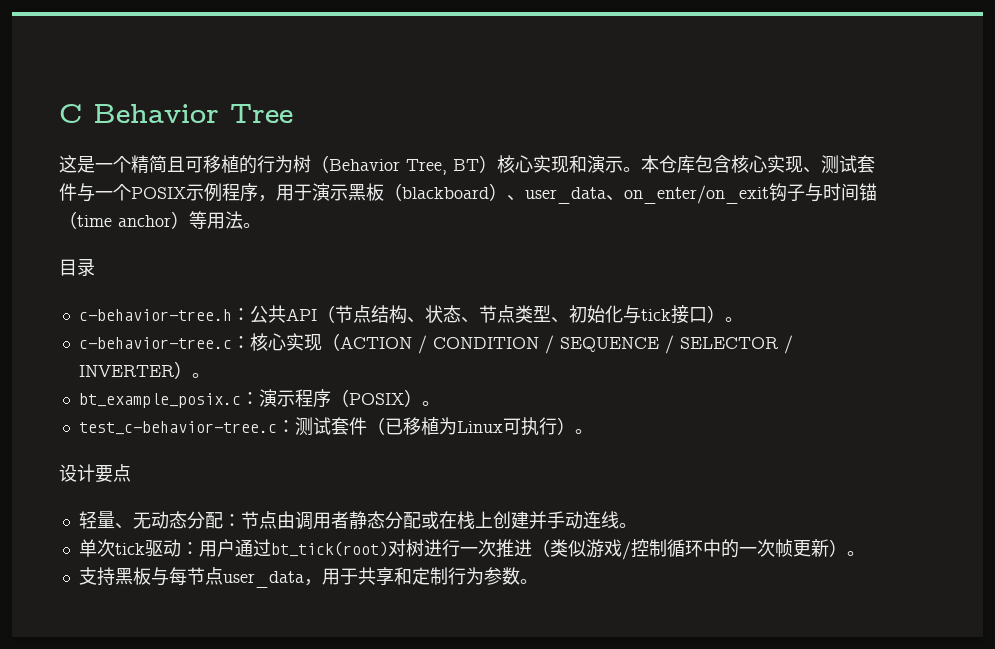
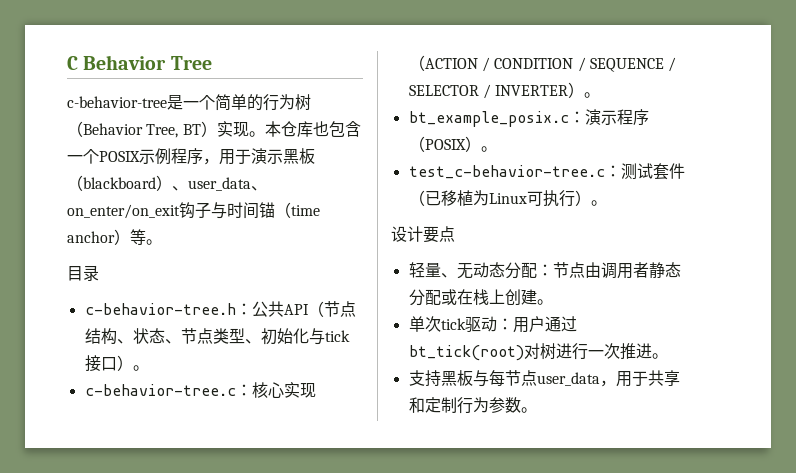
- 这是一个精简且可移植的行为树（Behavior Tree, BT）核心实现和演示。本仓库包含核心实现、测试套件与一个POSIX示例程序，用于演示黑板（blackboard）、user_data、on_enter/on_exit钩子与时间锚（time anchor）等用法。
+ c-behavior-tree是一个简单的行为树（Behavior Tree, BT）实现。本仓库也包含一个POSIX示例程序，用于演示黑板（blackboard）、user_data、on_enter/on_exit钩子与时间锚（time anchor）等。
- 轻量、无动态分配：节点由调用者静态分配或在栈上创建并手动连线。
+ 轻量、无动态分配：节点由调用者静态分配或在栈上创建。
- 单次tick驱动：用户通过bt_tick(root)对树进行一次推进（类似游戏/控制循环中的一次帧更新）。
+ 单次tick驱动：用户通过bt_tick(root)对树进行一次推进。

